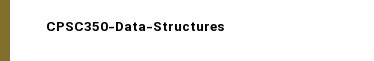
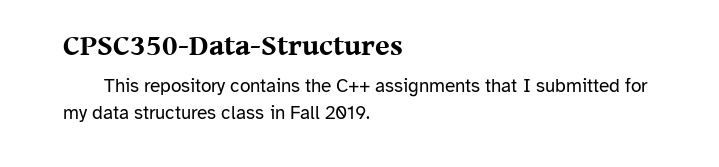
+ This repository contains the C++ assignments that I submitted for my data structures class in Fall 2019.

